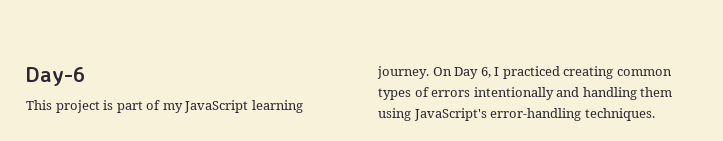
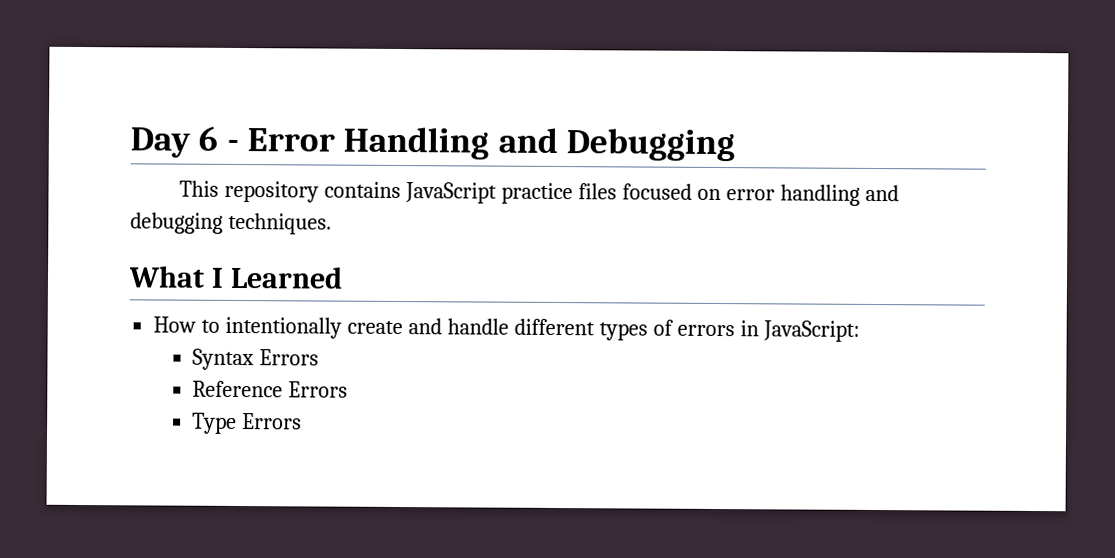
- Day-6
- This project is part of my JavaScript learning journey. On Day 6, I practiced creating common types of errors intentionally and handling them using JavaScript's error-handling techniques.
+ Day 6 - Error Handling and Debugging
+ This repository contains JavaScript practice files focused on error handling and debugging techniques.
+ What I Learned
+ How to intentionally create and handle different types of errors in JavaScript:
+ Syntax Errors
+ Reference Errors
+ Type Errors

